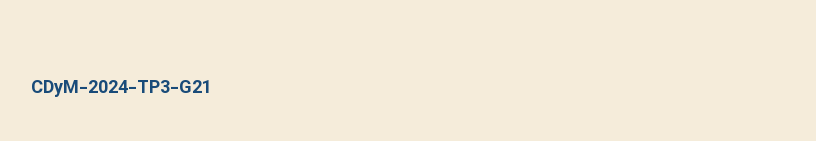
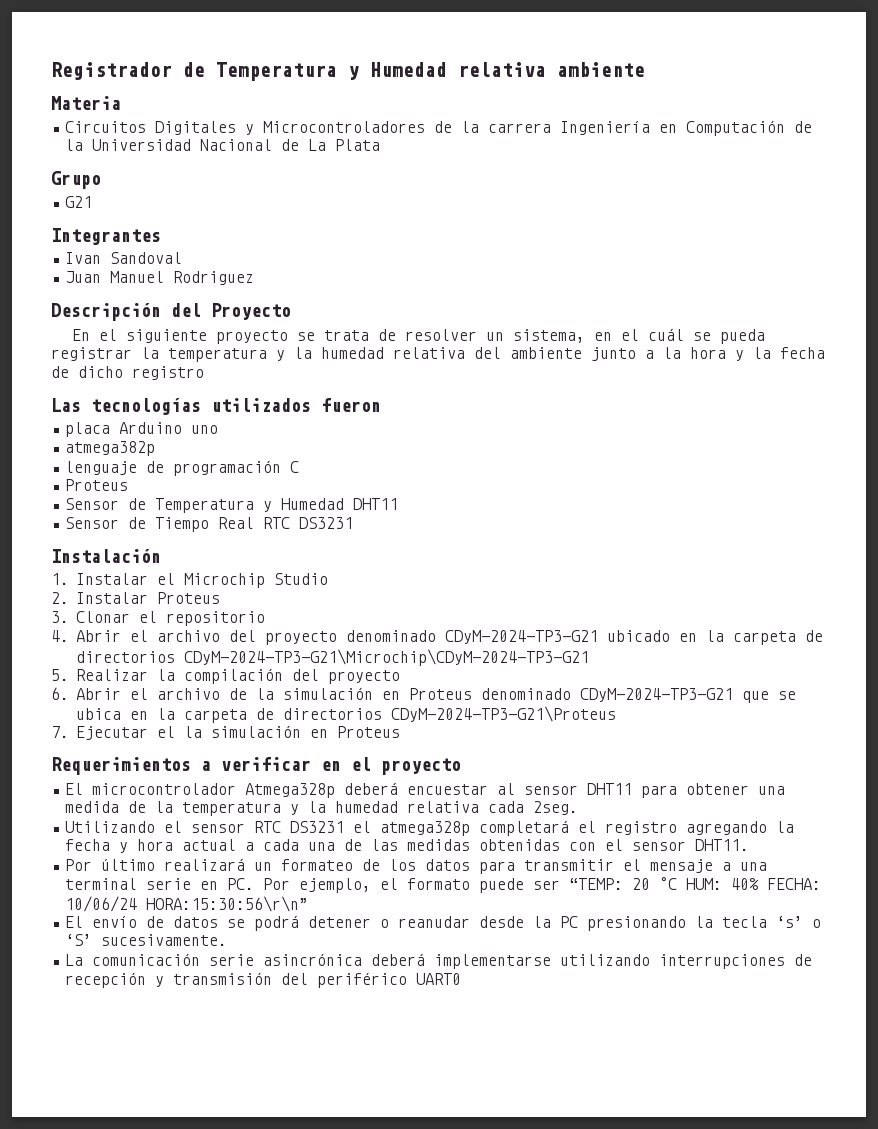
- CDyM-2024-TP3-G21
+ Registrador de Temperatura y Humedad relativa ambiente
+ Materia
+ Circuitos Digitales y Microcontroladores de la carrera Ingeniería en Computación de la Universidad Nacional de La Plata
+ Grupo
+ G21
+ Integrantes
+ Ivan Sandoval
+ Juan Manuel Rodriguez
+ Descripción del Proyecto
+ En el siguiente proyecto se trata de resolver un sistema, en el cuál se pueda registrar la temperatura y la humedad relativa del ambiente junto a la hora y la fecha de dicho registro
+ Las tecnologías utilizados fueron
+ placa Arduino uno
+ atmega382p
+ lenguaje de programación C
+ Proteus
+ Sensor de Temperatura y Humedad DHT11
+ Sensor de Tiempo Real RTC DS3231
+ Instalación
+ 1. Instalar el Microchip Studio
+ 2. Instalar Proteus
+ 3. Clonar el repositorio
+ 4. Abrir el archivo del proyecto denominado CDyM-2024-TP3-G21 ubicado en la carpeta de directorios CDyM-2024-TP3-G21\Microchip\CDyM-2024-TP3-G21
+ 5. Realizar la compilación del proyecto
+ 6. Abrir el archivo de la simulación en Proteus denominado CDyM-2024-TP3-G21 que se ubica en la carpeta de directorios CDyM-2024-TP3-G21\Proteus
+ 7. Ejecutar el la simulación en Proteus
+ Requerimientos a verificar en el proyecto
+ El microcontrolador Atmega328p deberá encuestar al sensor DHT11 para obtener una medida de la temperatura y la humedad relativa cada 2seg.
+ Utilizando el sensor RTC DS3231 el atmega328p completará el registro agregando la fecha y hora actual a cada una de las medidas obtenidas con el sensor DHT11.
+ Por último realizará un formateo de los datos para transmitir el mensaje a una terminal serie en PC. Por ejemplo, el formato puede ser “TEMP: 20 °C HUM: 40% FECHA: 10/06/24 HORA:15:30:56\r\n”
+ El envío de datos se podrá detener o reanudar desde la PC presionando la tecla ‘s’ o ‘S’ sucesivamente.
+ La comunicación serie asincrónica deberá implementarse utilizando interrupciones de recepción y transmisión del periférico UART0

